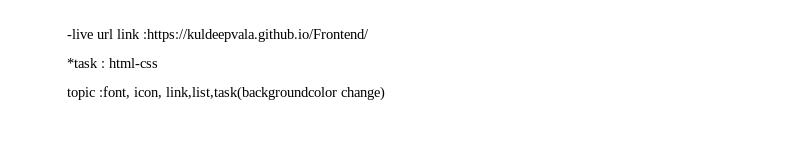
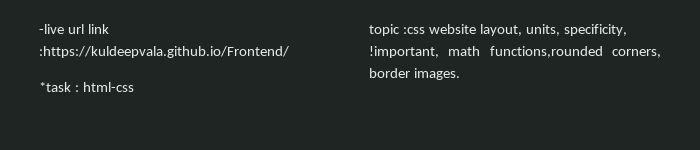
- topic :font, icon, link,list,task(backgroundcolor change)
+ topic :css website layout, units, specificity, !important, math functions,rounded corners, border images.

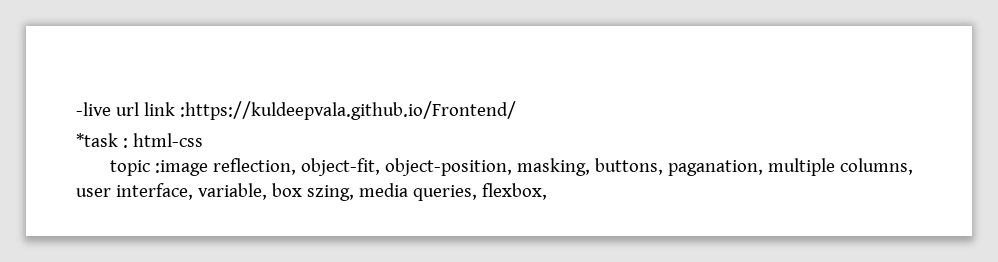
- topic :css website layout, units, specificity, !important, math functions,rounded corners, border images.
+ topic :image reflection, object-fit, object-position, masking, buttons, paganation, multiple columns, user interface, variable, box szing, media queries, flexbox,

